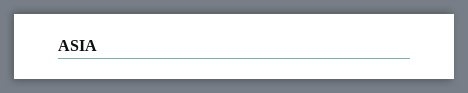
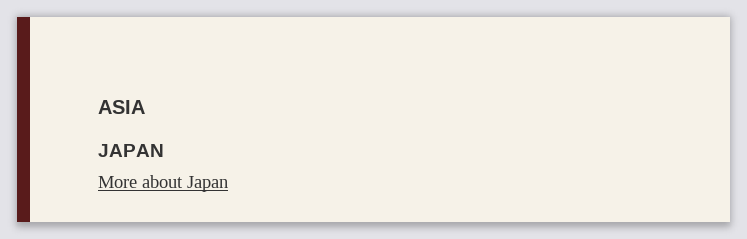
+ JAPAN
+ More about Japan

